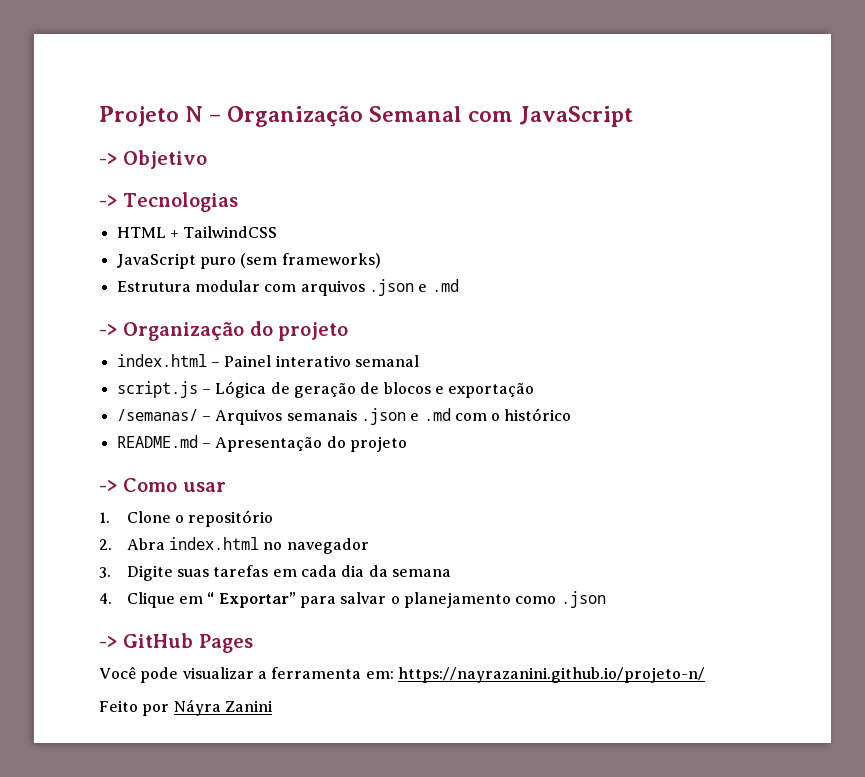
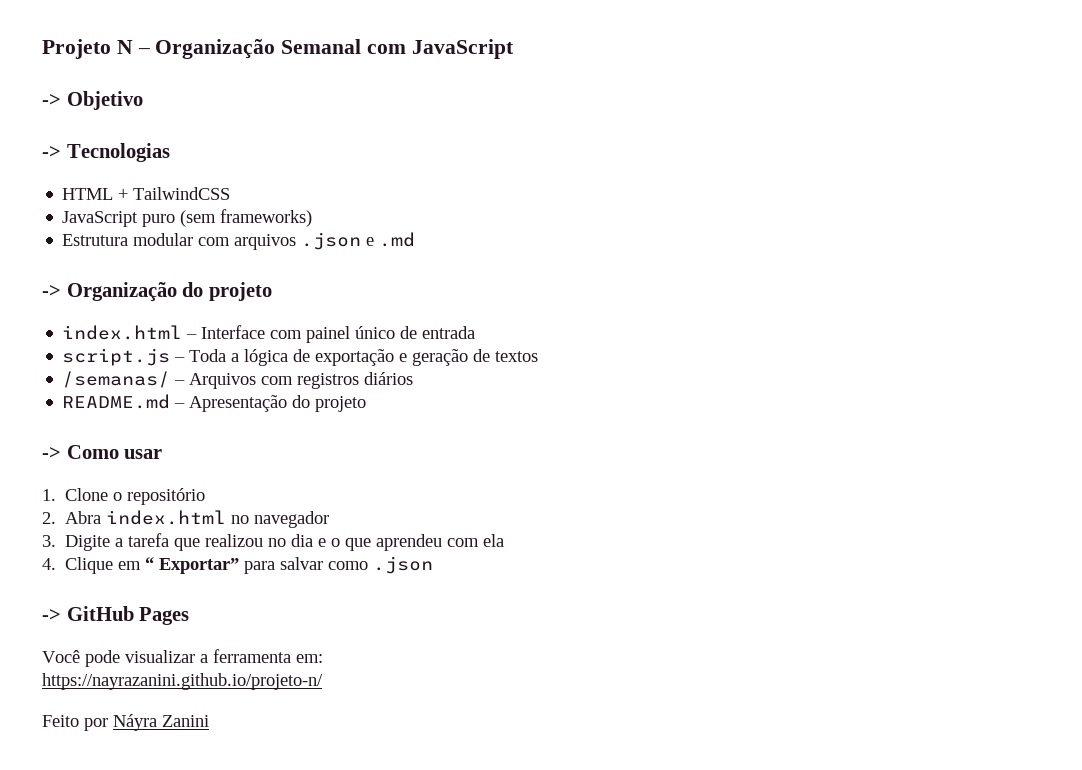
- index.html – Painel interativo semanal
- script.js – Lógica de geração de blocos e exportação
- /semanas/ – Arquivos semanais .json e .md com o histórico
+ index.html – Interface com painel único de entrada
+ script.js – Toda a lógica de exportação e geração de textos
+ /semanas/ – Arquivos com registros diários
- 3. Digite suas tarefas em cada dia da semana
+ 3. Digite a tarefa que realizou no dia e o que aprendeu com ela
- 4. Clique em “ Exportar” para salvar o planejamento como .json
+ 4. Clique em “ Exportar” para salvar como .json
- Você pode visualizar a ferramenta em: https://nayrazanini.github.io/projeto-n/
+ Você pode visualizar a ferramenta em:
+ https://nayrazanini.github.io/projeto-n/

